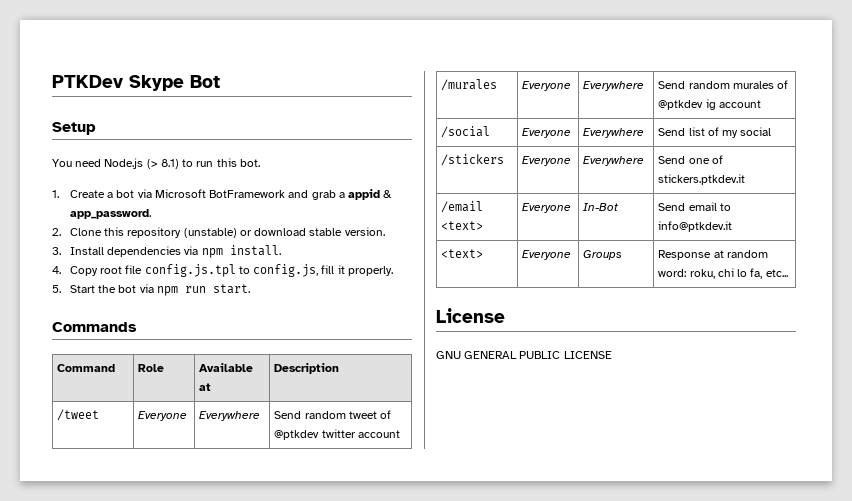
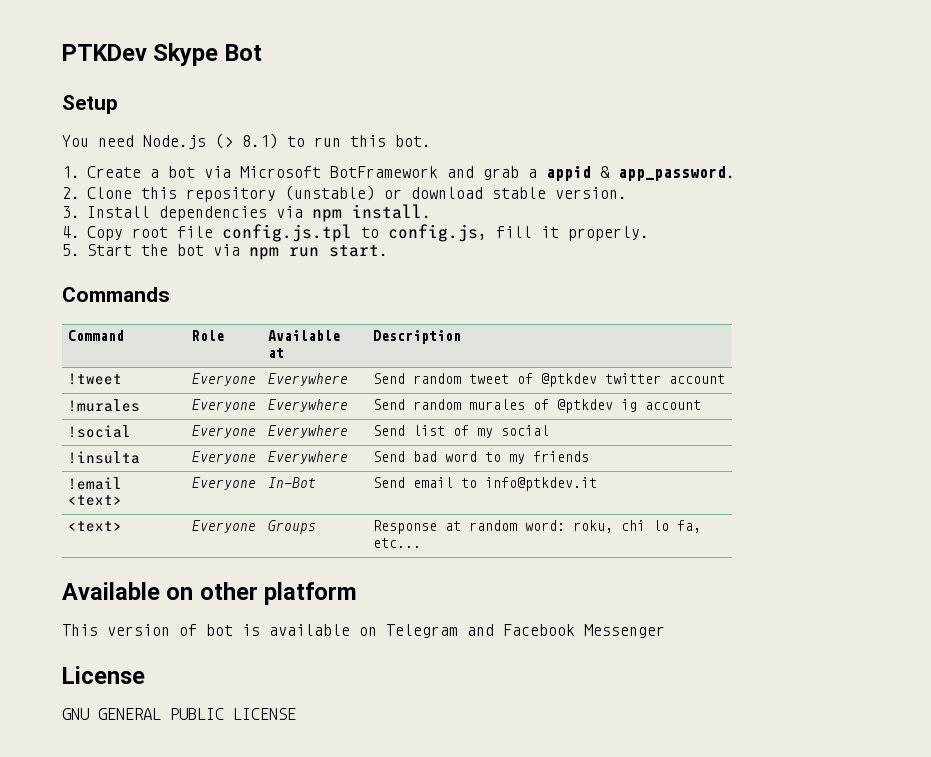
- /tweet | Everyone | Everywhere | Send random tweet of @ptkdev twitter account
+ !tweet | Everyone | Everywhere | Send random tweet of @ptkdev twitter account
- /murales | Everyone | Everywhere | Send random murales of @ptkdev ig account
+ !murales | Everyone | Everywhere | Send random murales of @ptkdev ig account
- /social | Everyone | Everywhere | Send list of my social
+ !social | Everyone | Everywhere | Send list of my social
- /stickers | Everyone | Everywhere | Send one of stickers.ptkdev.it
- /email <text> | Everyone | In-Bot | Send email to info@ptkdev.it
+ !insulta | Everyone | Everywhere | Send bad word to my friends
+ !email <text> | Everyone | In-Bot | Send email to info@ptkdev.it
+ Available on other platform
+ This version of bot is available on Telegram and Facebook Messenger

